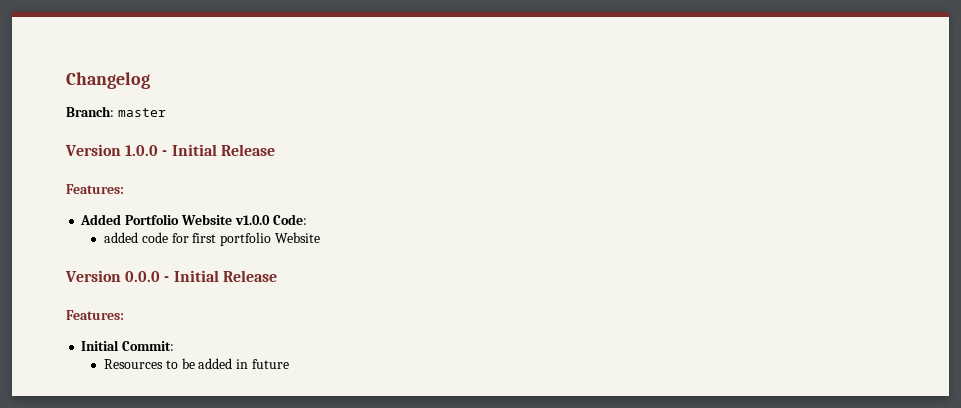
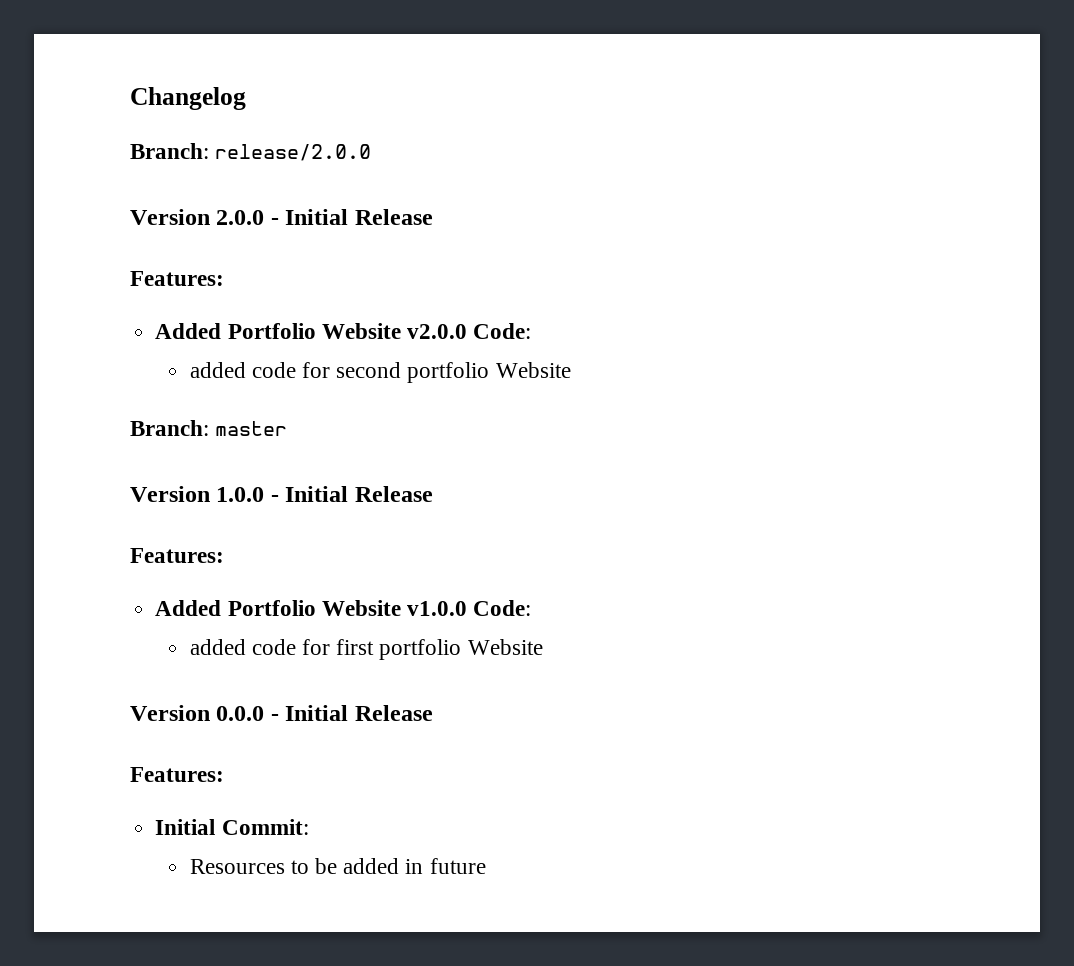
+ Branch: release/2.0.0
+ Version 2.0.0 - Initial Release
+ Features:
+ Added Portfolio Website v2.0.0 Code:
+ added code for second portfolio Website

